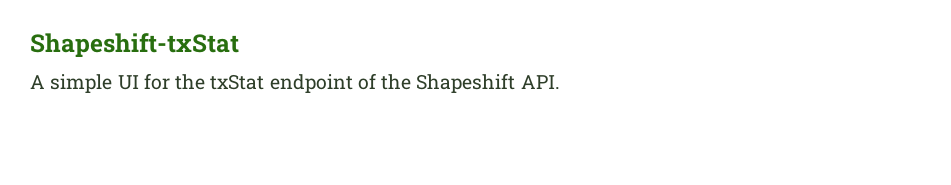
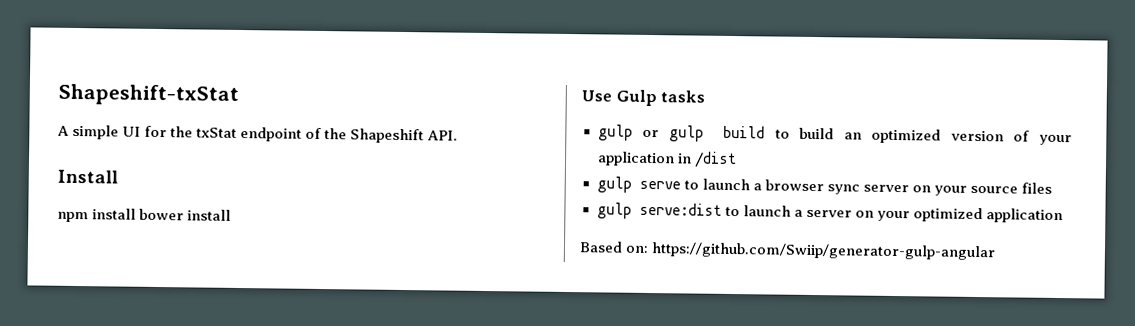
+ Install
+ npm install bower install
+ Use Gulp tasks
+ gulp or gulp build to build an optimized version of your application in /dist
+ gulp serve to launch a browser sync server on your source files
+ gulp serve:dist to launch a server on your optimized application
+ Based on: https://github.com/Swiip/generator-gulp-angular

